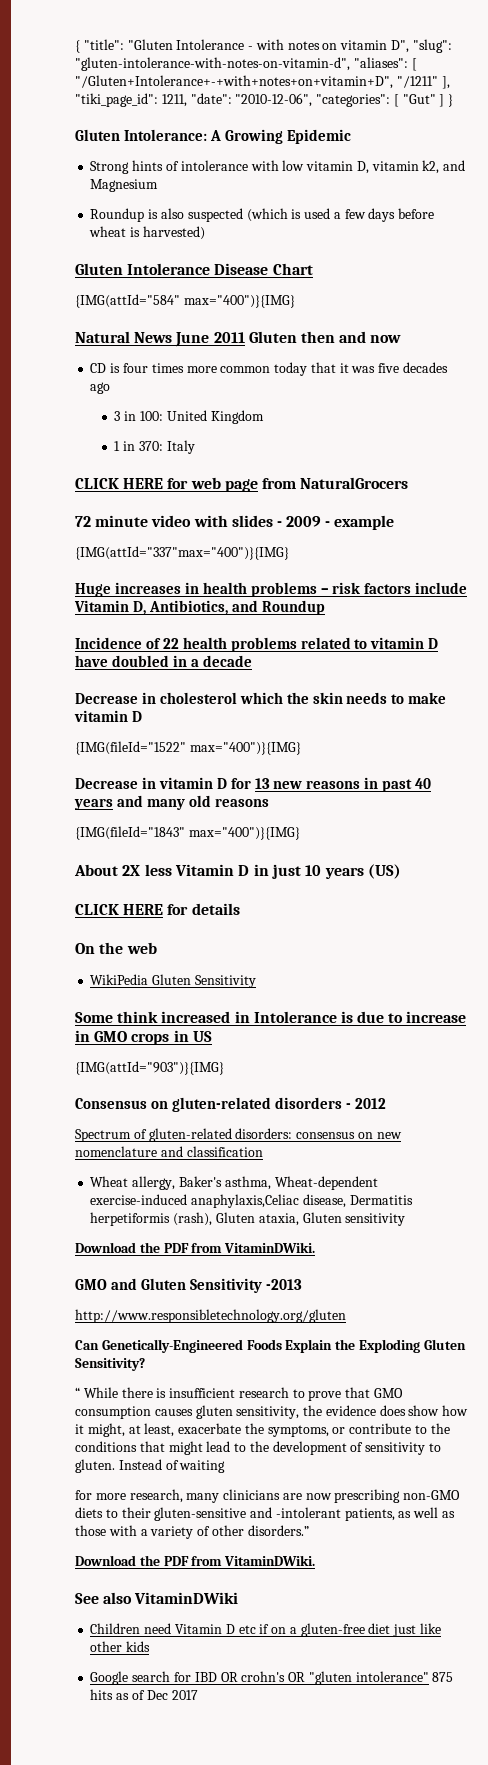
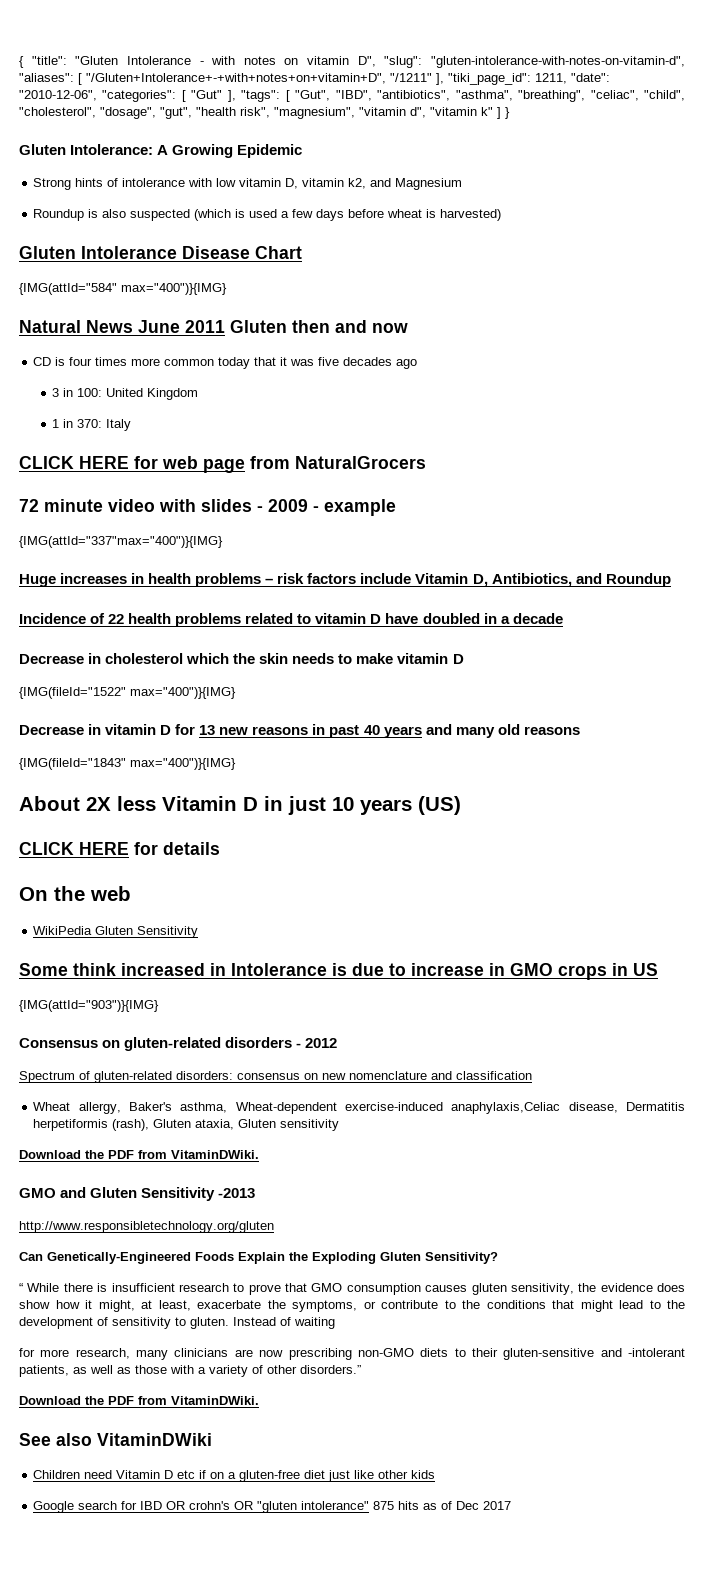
- { "title": "Gluten Intolerance - with notes on vitamin D", "slug": "gluten-intolerance-with-notes-on-vitamin-d", "aliases": [ "/Gluten+Intolerance+-+with+notes+on+vitamin+D", "/1211" ], "tiki_page_id": 1211, "date": "2010-12-06", "categories": [ "Gut" ] }
+ { "title": "Gluten Intolerance - with notes on vitamin D", "slug": "gluten-intolerance-with-notes-on-vitamin-d", "aliases": [ "/Gluten+Intolerance+-+with+notes+on+vitamin+D", "/1211" ], "tiki_page_id": 1211, "date": "2010-12-06", "categories": [ "Gut" ], "tags": [ "Gut", "IBD", "antibiotics", "asthma", "breathing", "celiac", "child", "cholesterol", "dosage", "gut", "health risk", "magnesium", "vitamin d", "vitamin k" ] }

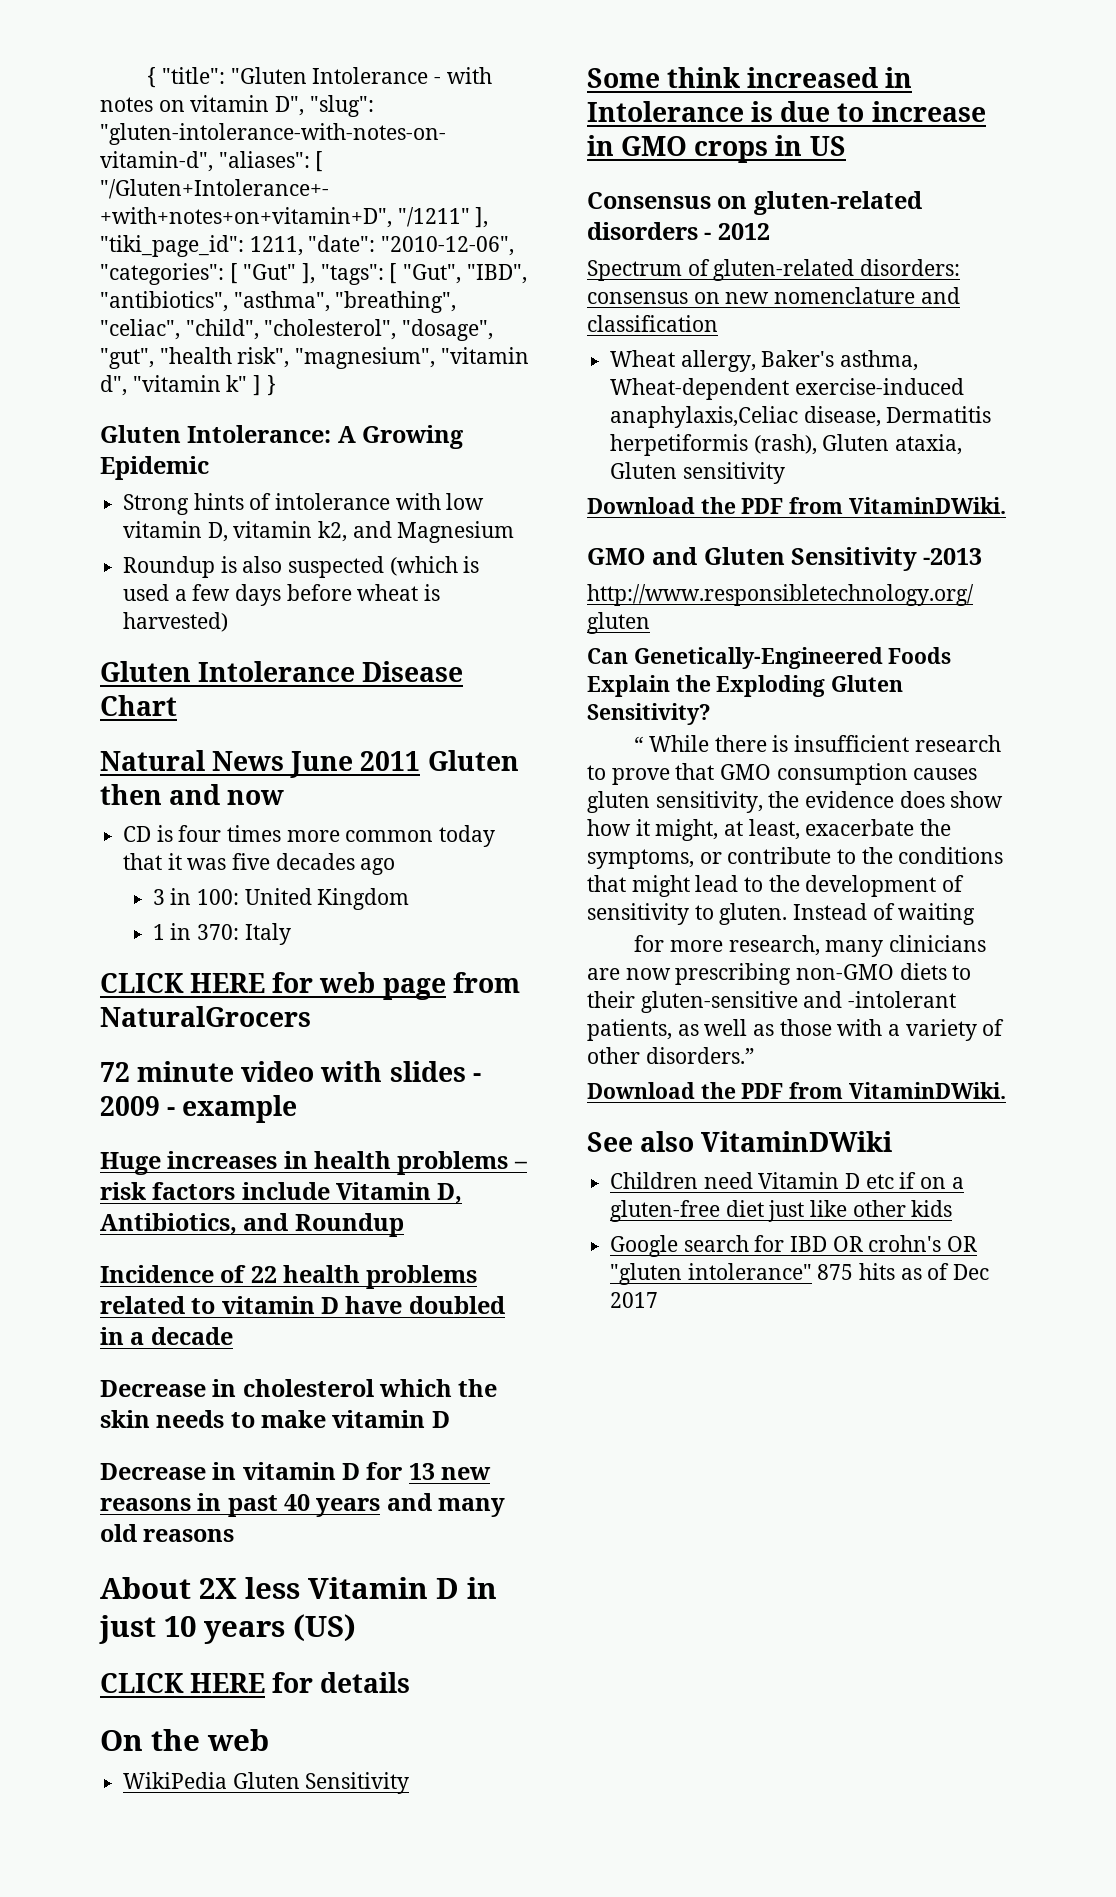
- {IMG(attId="584" max="400")}{IMG}
- {IMG(attId="337"max="400")}{IMG}
- {IMG(fileId="1522" max="400")}{IMG}
- {IMG(fileId="1843" max="400")}{IMG}
- {IMG(attId="903")}{IMG}

